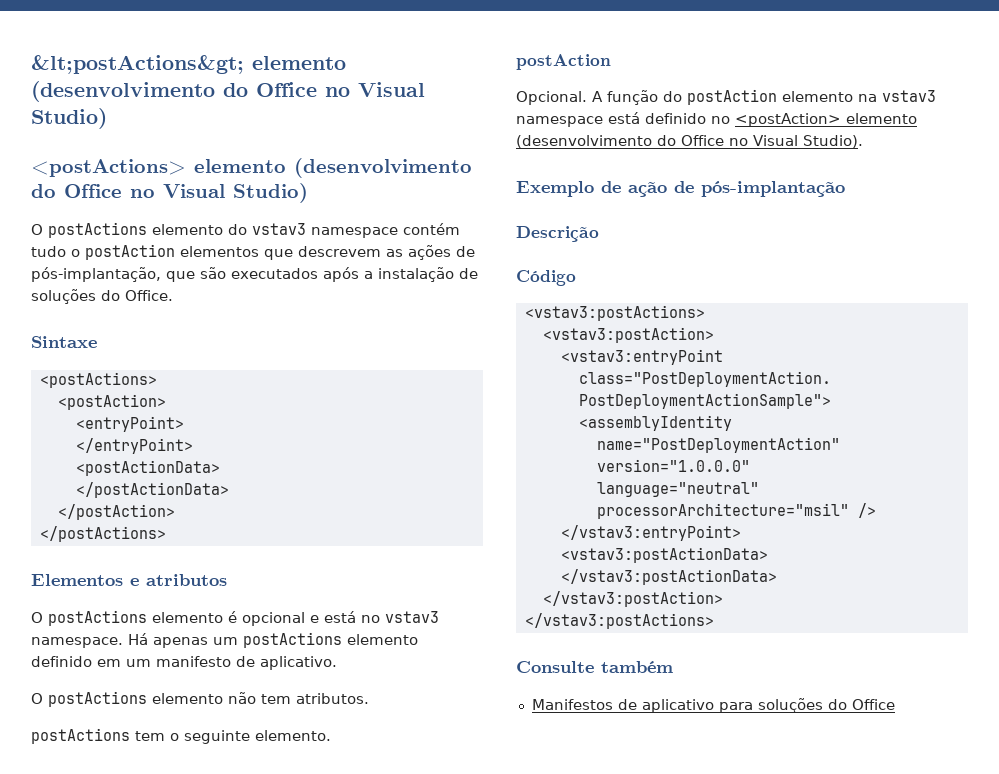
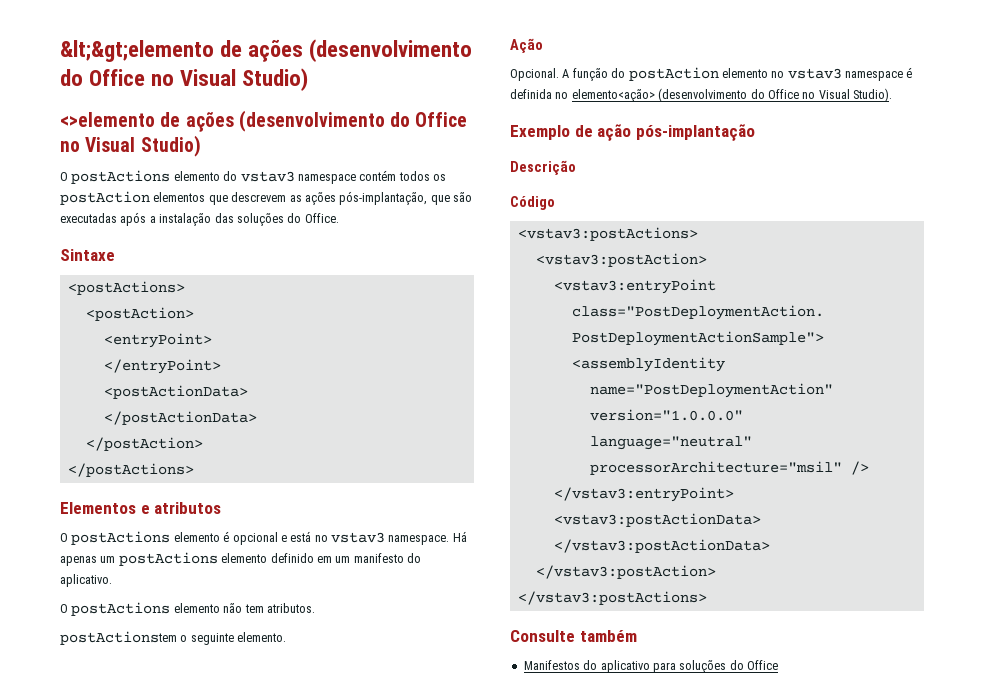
- &lt;postActions&gt; elemento (desenvolvimento do Office no Visual Studio)
- <postActions> elemento (desenvolvimento do Office no Visual Studio)
+ &lt;&gt;elemento de ações (desenvolvimento do Office no Visual Studio)
+ <>elemento de ações (desenvolvimento do Office no Visual Studio)
- O postActions elemento do vstav3 namespace contém tudo o postAction elementos que descrevem as ações de pós-implantação, que são executados após a instalação de soluções do Office.
+ O postActions elemento do vstav3 namespace contém todos os postAction elementos que descrevem as ações pós-implantação, que são executadas após a instalação das soluções do Office.
- Há apenas um postActions elemento definido em um manifesto de aplicativo.
+ Há apenas um postActions elemento definido em um manifesto do aplicativo.
- postActions tem o seguinte elemento.
- postAction
+ postActionstem o seguinte elemento.
+ Ação
- A função do postAction elemento na vstav3 namespace está definido no <postAction> elemento (desenvolvimento do Office no Visual Studio).
+ A função do postAction elemento no vstav3 namespace é definida no elemento<ação> (desenvolvimento do Office no Visual Studio).
- Exemplo de ação de pós-implantação
+ Exemplo de ação pós-implantação
- Manifestos de aplicativo para soluções do Office
+ Manifestos do aplicativo para soluções do Office

